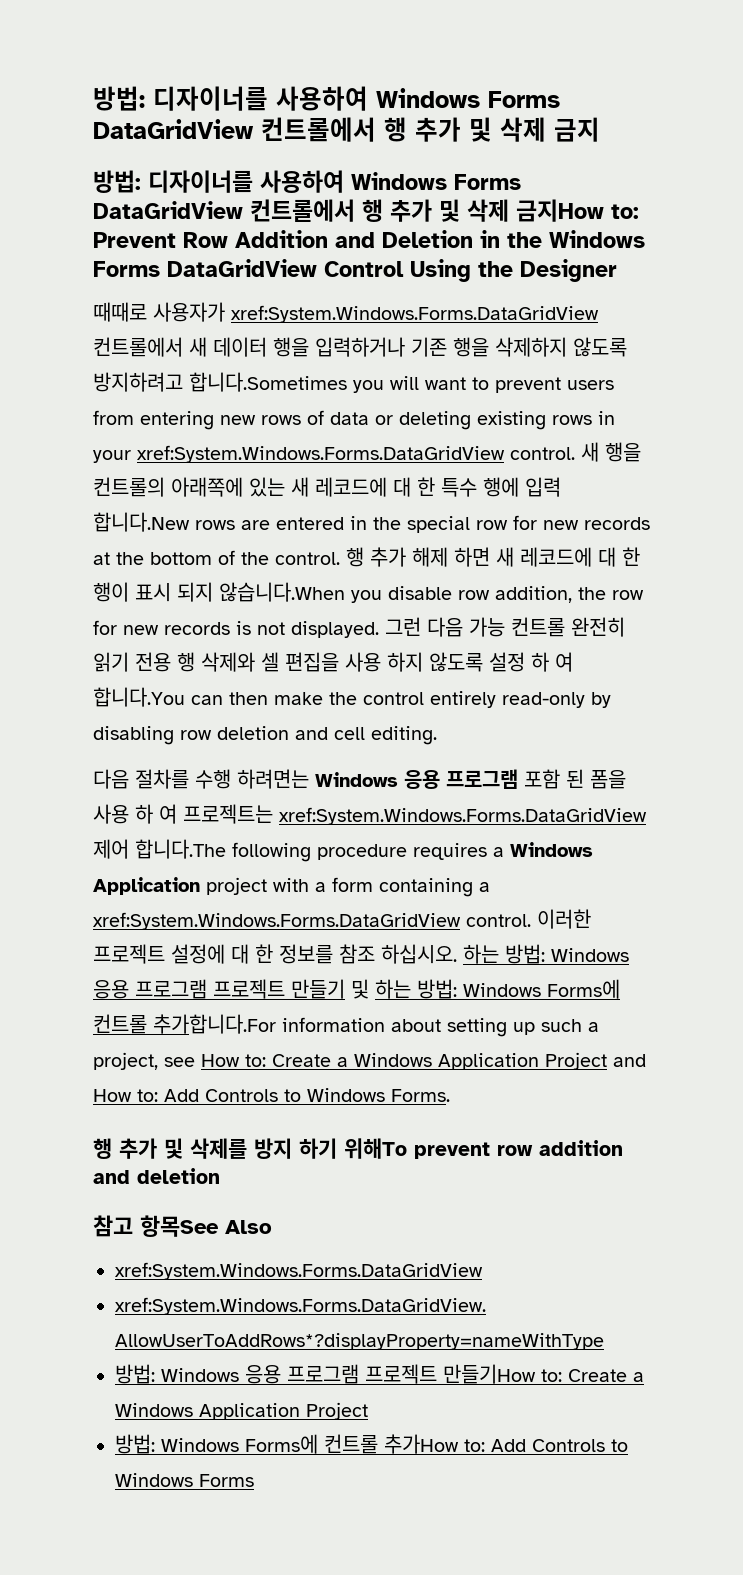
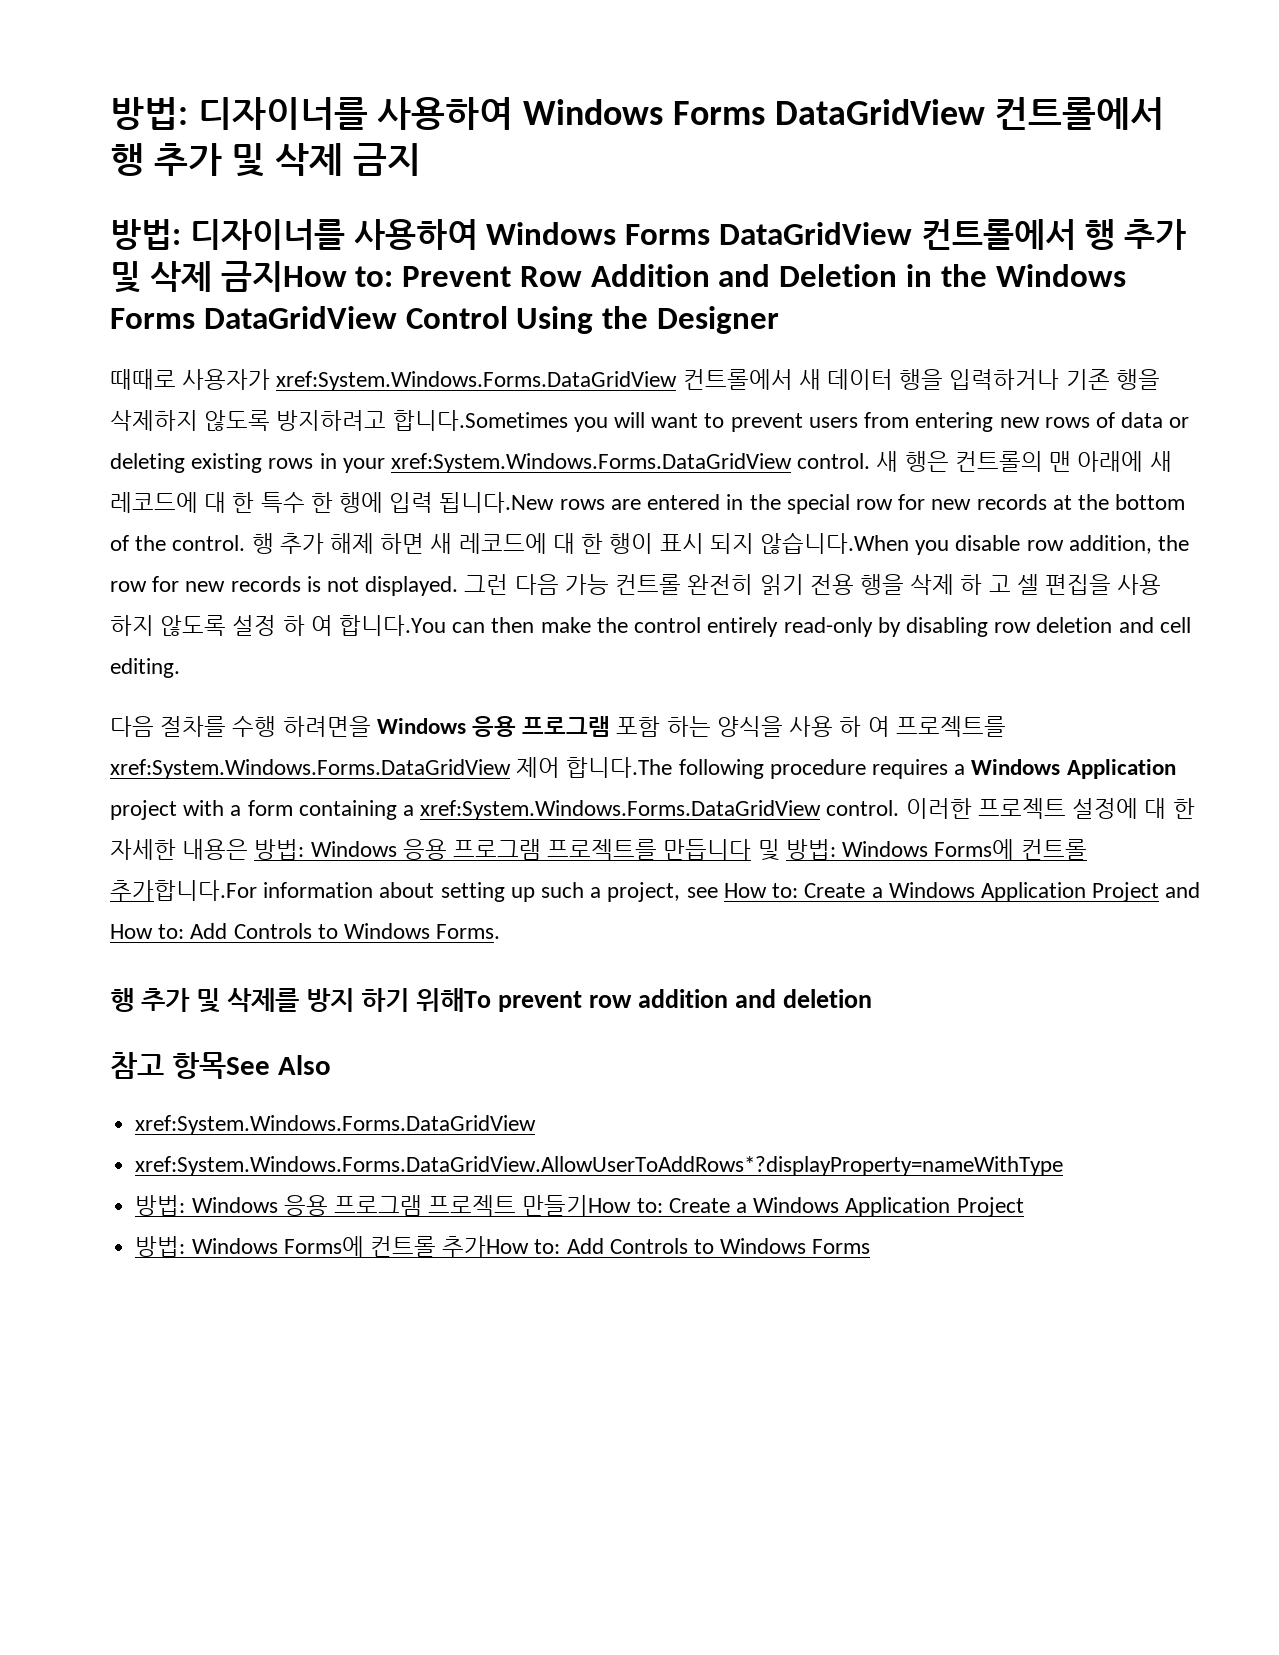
- 새 행을 컨트롤의 아래쪽에 있는 새 레코드에 대 한 특수 행에 입력 합니다.New rows are entered in the special row for new records at the bottom of the control.
+ 새 행은 컨트롤의 맨 아래에 새 레코드에 대 한 특수 한 행에 입력 됩니다.New rows are entered in the special row for new records at the bottom of the control.
- 그런 다음 가능 컨트롤 완전히 읽기 전용 행 삭제와 셀 편집을 사용 하지 않도록 설정 하 여 합니다.You can then make the control entirely read-only by disabling row deletion and cell editing.
+ 그런 다음 가능 컨트롤 완전히 읽기 전용 행을 삭제 하 고 셀 편집을 사용 하지 않도록 설정 하 여 합니다.You can then make the control entirely read-only by disabling row deletion and cell editing.
- 다음 절차를 수행 하려면는 Windows 응용 프로그램 포함 된 폼을 사용 하 여 프로젝트는 xref:System.Windows.Forms.DataGridView 제어 합니다.The following procedure requires a Windows Application project with a form containing a xref:System.Windows.Forms.DataGridView control.
+ 다음 절차를 수행 하려면을 Windows 응용 프로그램 포함 하는 양식을 사용 하 여 프로젝트를 xref:System.Windows.Forms.DataGridView 제어 합니다.The following procedure requires a Windows Application project with a form containing a xref:System.Windows.Forms.DataGridView control.
- 이러한 프로젝트 설정에 대 한 정보를 참조 하십시오. 하는 방법: Windows 응용 프로그램 프로젝트 만들기 및 하는 방법: Windows Forms에 컨트롤 추가합니다.For information about setting up such a project, see How to: Create a Windows Application Project and How to: Add Controls to Windows Forms.
+ 이러한 프로젝트 설정에 대 한 자세한 내용은 방법: Windows 응용 프로그램 프로젝트를 만듭니다 및 방법: Windows Forms에 컨트롤 추가합니다.For information about setting up such a project, see How to: Create a Windows Application Project and How to: Add Controls to Windows Forms.

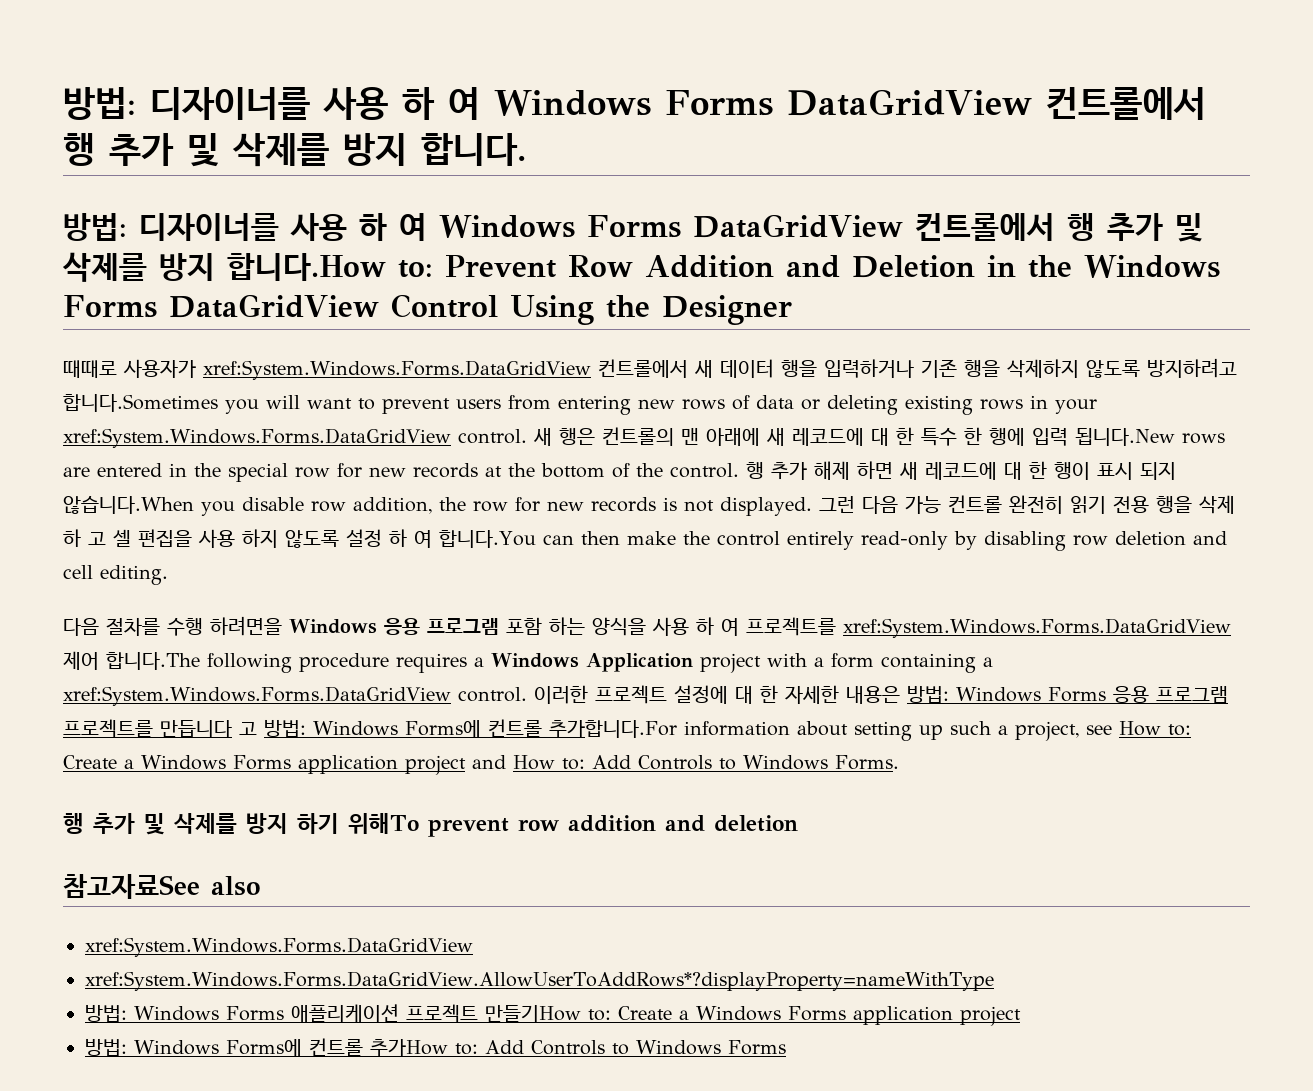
- 방법: 디자이너를 사용하여 Windows Forms DataGridView 컨트롤에서 행 추가 및 삭제 금지
- 방법: 디자이너를 사용하여 Windows Forms DataGridView 컨트롤에서 행 추가 및 삭제 금지How to: Prevent Row Addition and Deletion in the Windows Forms DataGridView Control Using the Designer
+ 방법: 디자이너를 사용 하 여 Windows Forms DataGridView 컨트롤에서 행 추가 및 삭제를 방지 합니다.
+ 방법: 디자이너를 사용 하 여 Windows Forms DataGridView 컨트롤에서 행 추가 및 삭제를 방지 합니다.How to: Prevent Row Addition and Deletion in the Windows Forms DataGridView Control Using the Designer
- 이러한 프로젝트 설정에 대 한 자세한 내용은 방법: Windows 응용 프로그램 프로젝트를 만듭니다 및 방법: Windows Forms에 컨트롤 추가합니다.For information about setting up such a project, see How to: Create a Windows Application Project and How to: Add Controls to Windows Forms.
+ 이러한 프로젝트 설정에 대 한 자세한 내용은 방법: Windows Forms 응용 프로그램 프로젝트를 만듭니다 고 방법: Windows Forms에 컨트롤 추가합니다.For information about setting up such a project, see How to: Create a Windows Forms application project and How to: Add Controls to Windows Forms.
- 참고 항목See Also
+ 참고자료See also
- 방법: Windows 응용 프로그램 프로젝트 만들기How to: Create a Windows Application Project
+ 방법: Windows Forms 애플리케이션 프로젝트 만들기How to: Create a Windows Forms application project

